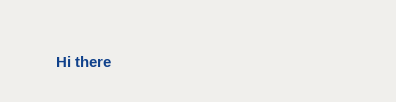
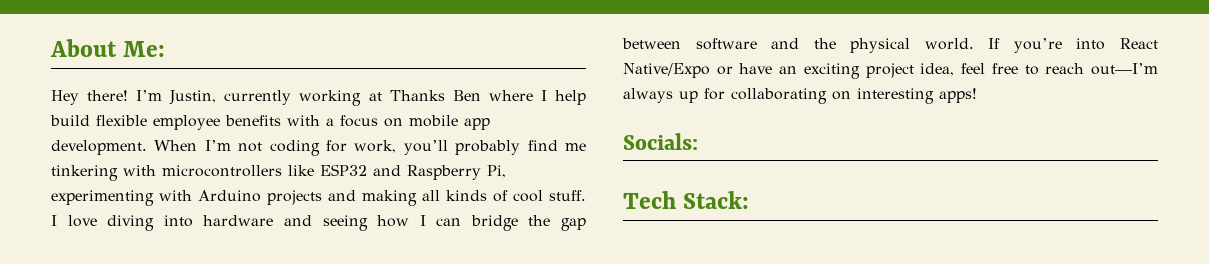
- Hi there
+ About Me:
+ Hey there! I’m Justin, currently working at Thanks Ben where I help build flexible employee benefits with a focus on mobile app development. When I’m not coding for work, you’ll probably find me tinkering with microcontrollers like ESP32 and Raspberry Pi, experimenting with Arduino projects and making all kinds of cool stuff. I love diving into hardware and seeing how I can bridge the gap between software and the physical world. If you’re into React Native/Expo or have an exciting project idea, feel free to reach out—I’m always up for collaborating on interesting apps!
+ Socials:
+ Tech Stack:

